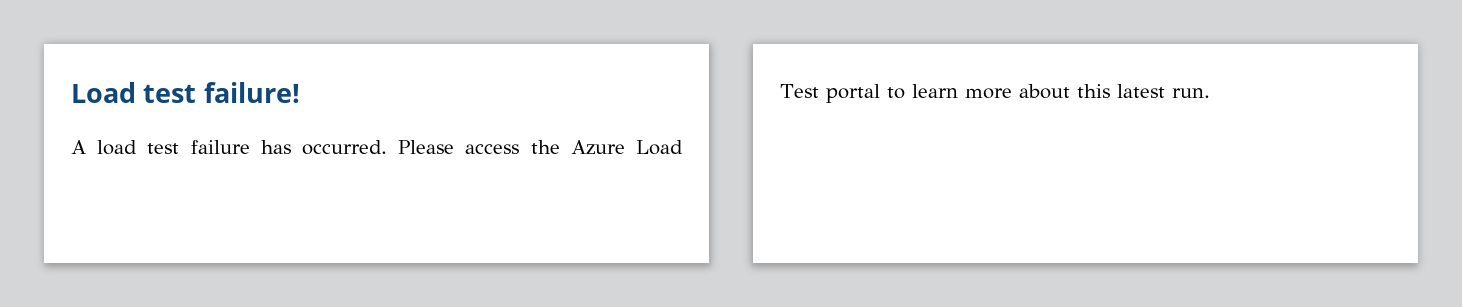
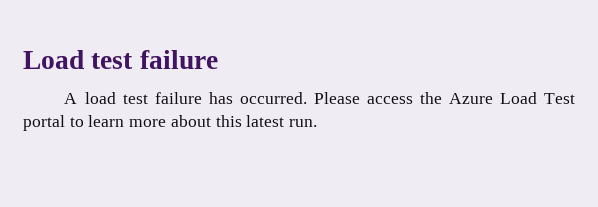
- Load test failure!
+ Load test failure

